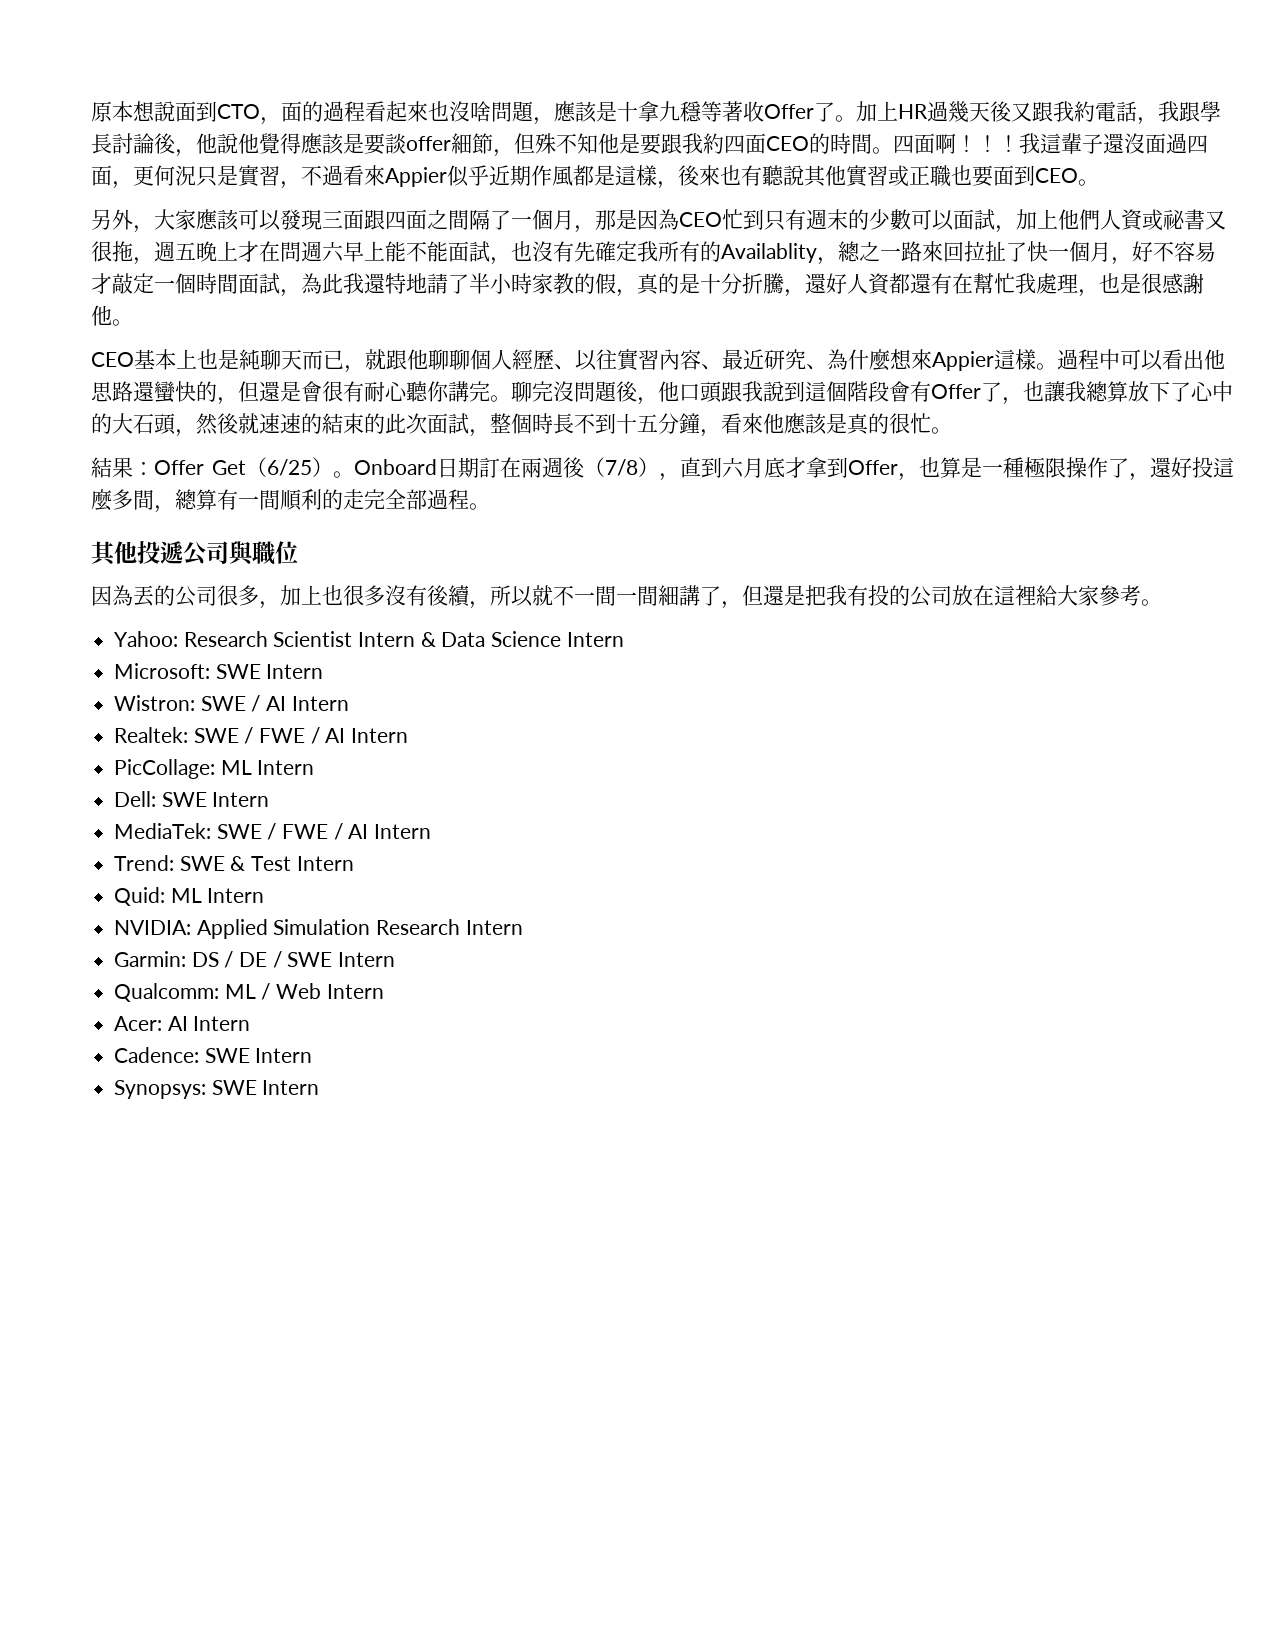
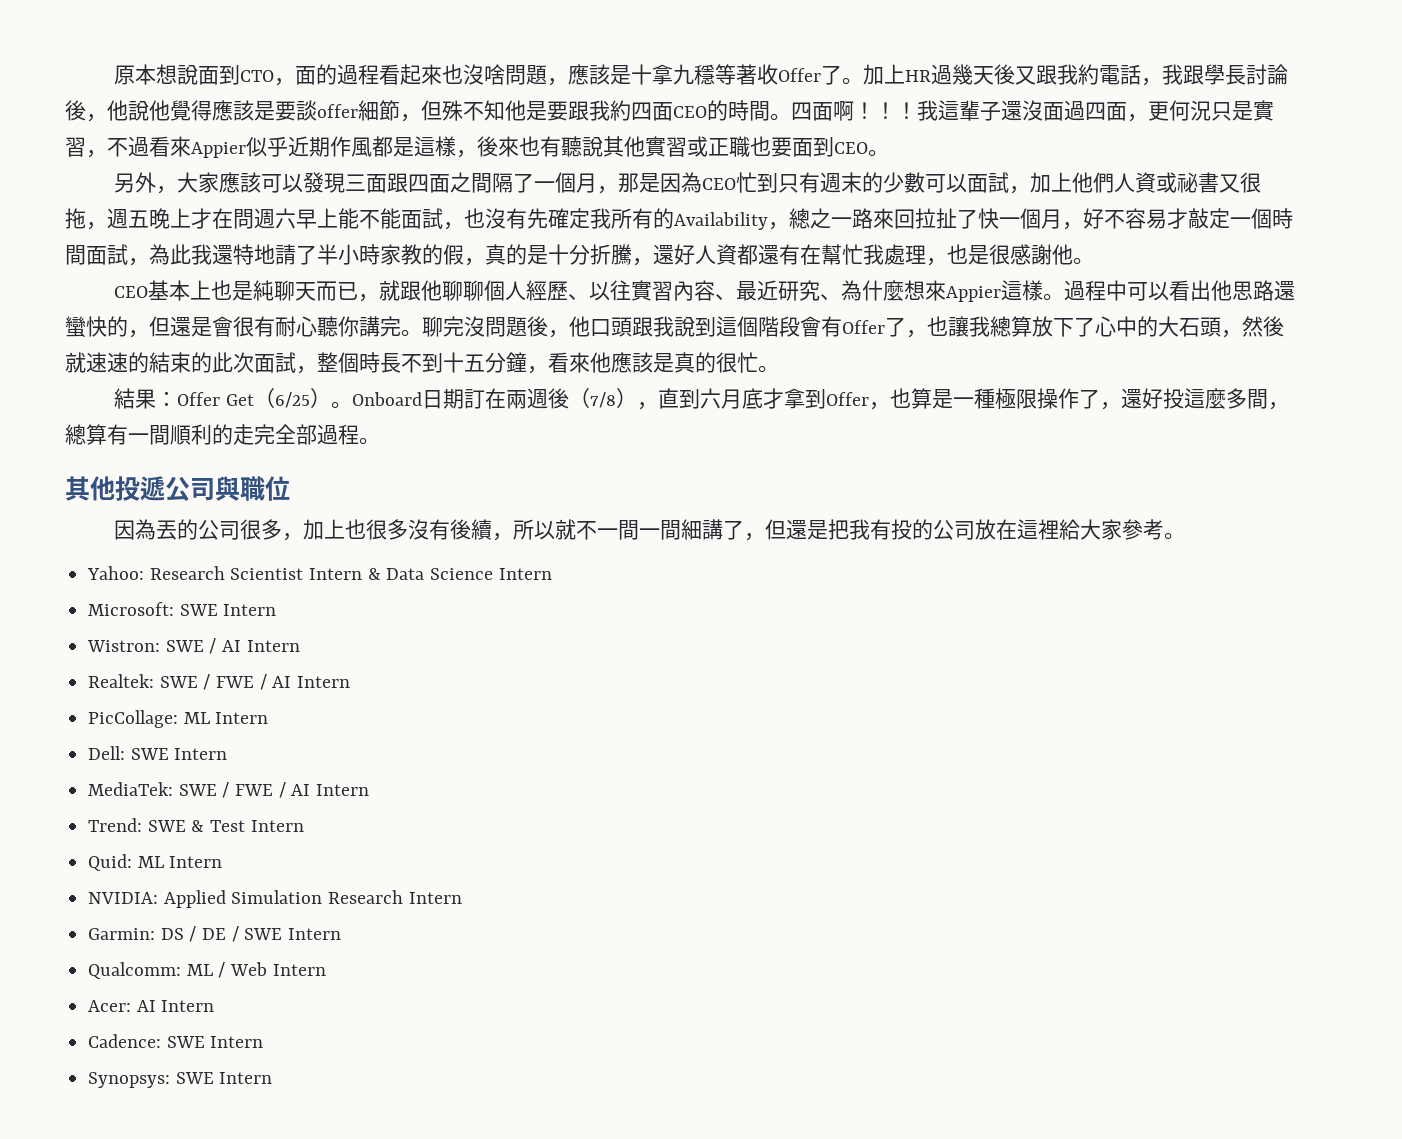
- 另外，大家應該可以發現三面跟四面之間隔了一個月，那是因為CEO忙到只有週末的少數可以面試，加上他們人資或祕書又很拖，週五晚上才在問週六早上能不能面試，也沒有先確定我所有的Availablity，總之一路來回拉扯了快一個月，好不容易才敲定一個時間面試，為此我還特地請了半小時家教的假，真的是十分折騰，還好人資都還有在幫忙我處理，也是很感謝他。
+ 另外，大家應該可以發現三面跟四面之間隔了一個月，那是因為CEO忙到只有週末的少數可以面試，加上他們人資或祕書又很拖，週五晚上才在問週六早上能不能面試，也沒有先確定我所有的Availability，總之一路來回拉扯了快一個月，好不容易才敲定一個時間面試，為此我還特地請了半小時家教的假，真的是十分折騰，還好人資都還有在幫忙我處理，也是很感謝他。

